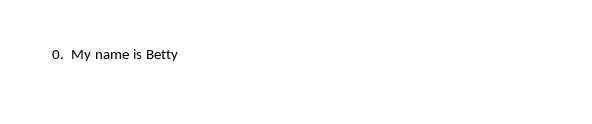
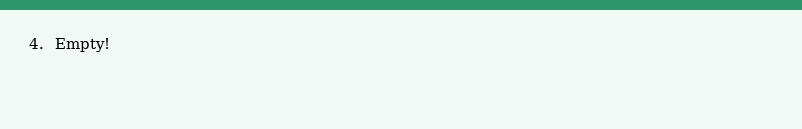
- 0. My name is Betty
+ 4. Empty!

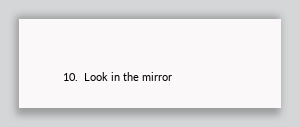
- 4. Empty!
+ 10. Look in the mirror

